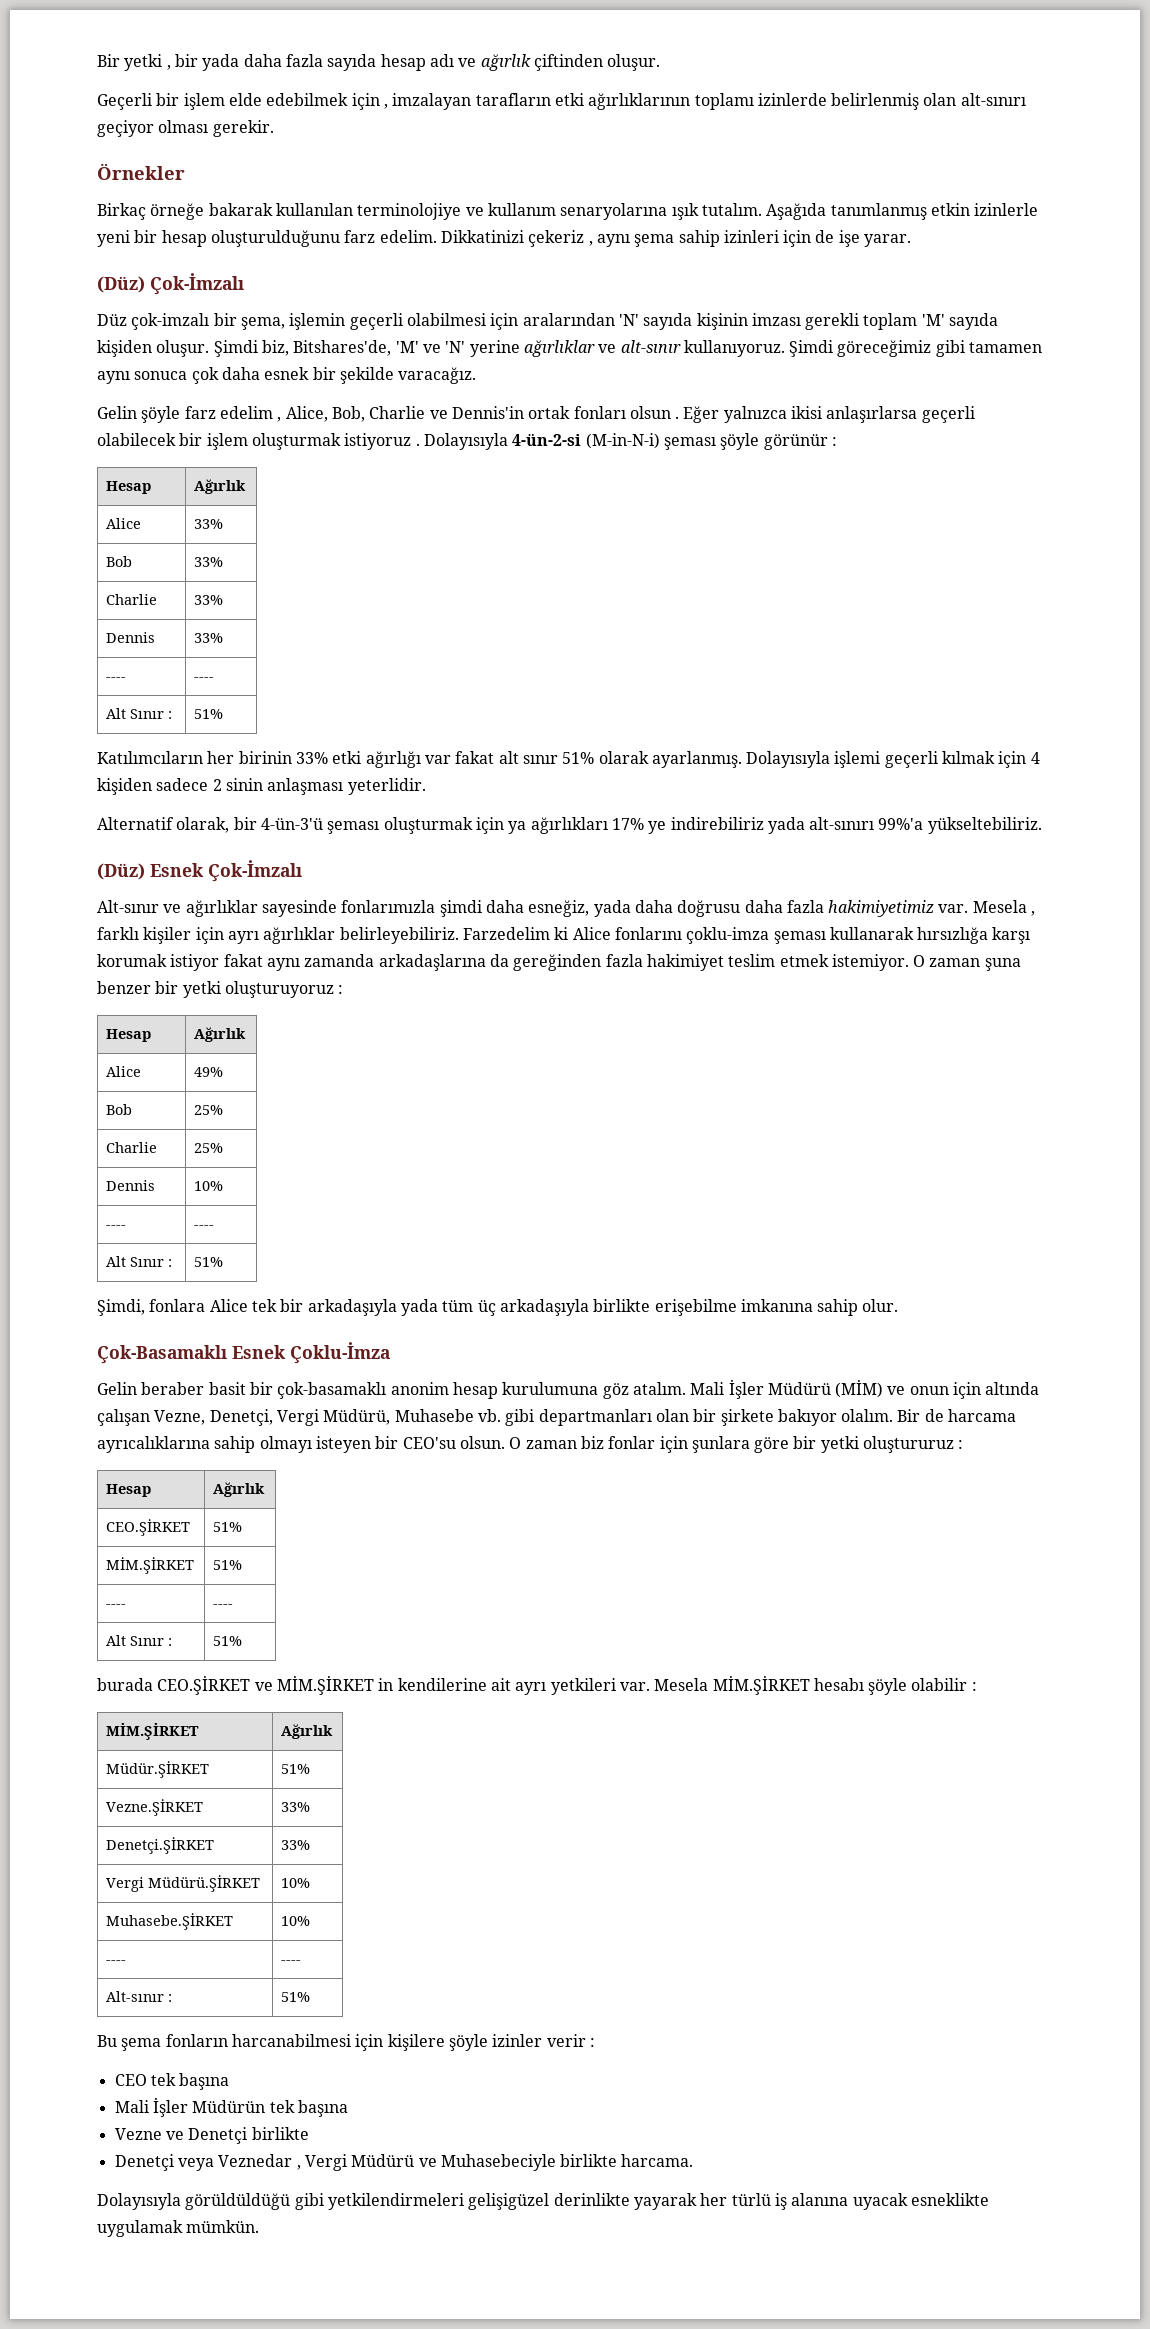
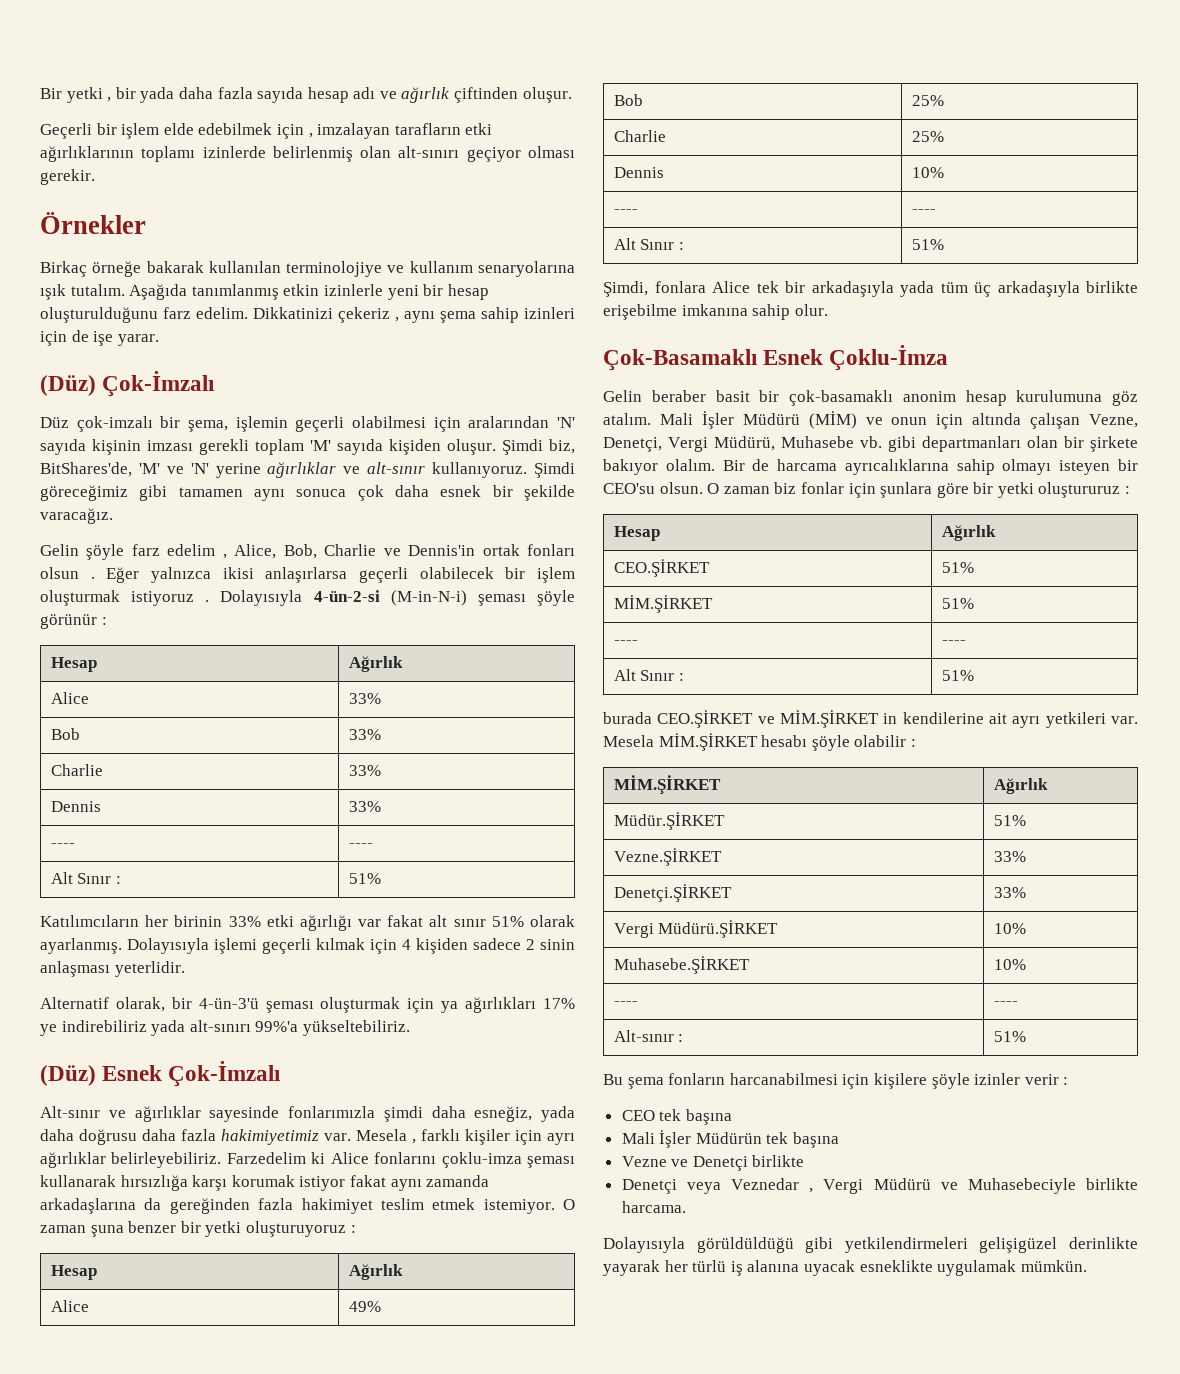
- Şimdi biz, Bitshares'de, 'M' ve 'N' yerine ağırlıklar ve alt-sınır kullanıyoruz.
+ Şimdi biz, BitShares'de, 'M' ve 'N' yerine ağırlıklar ve alt-sınır kullanıyoruz.

